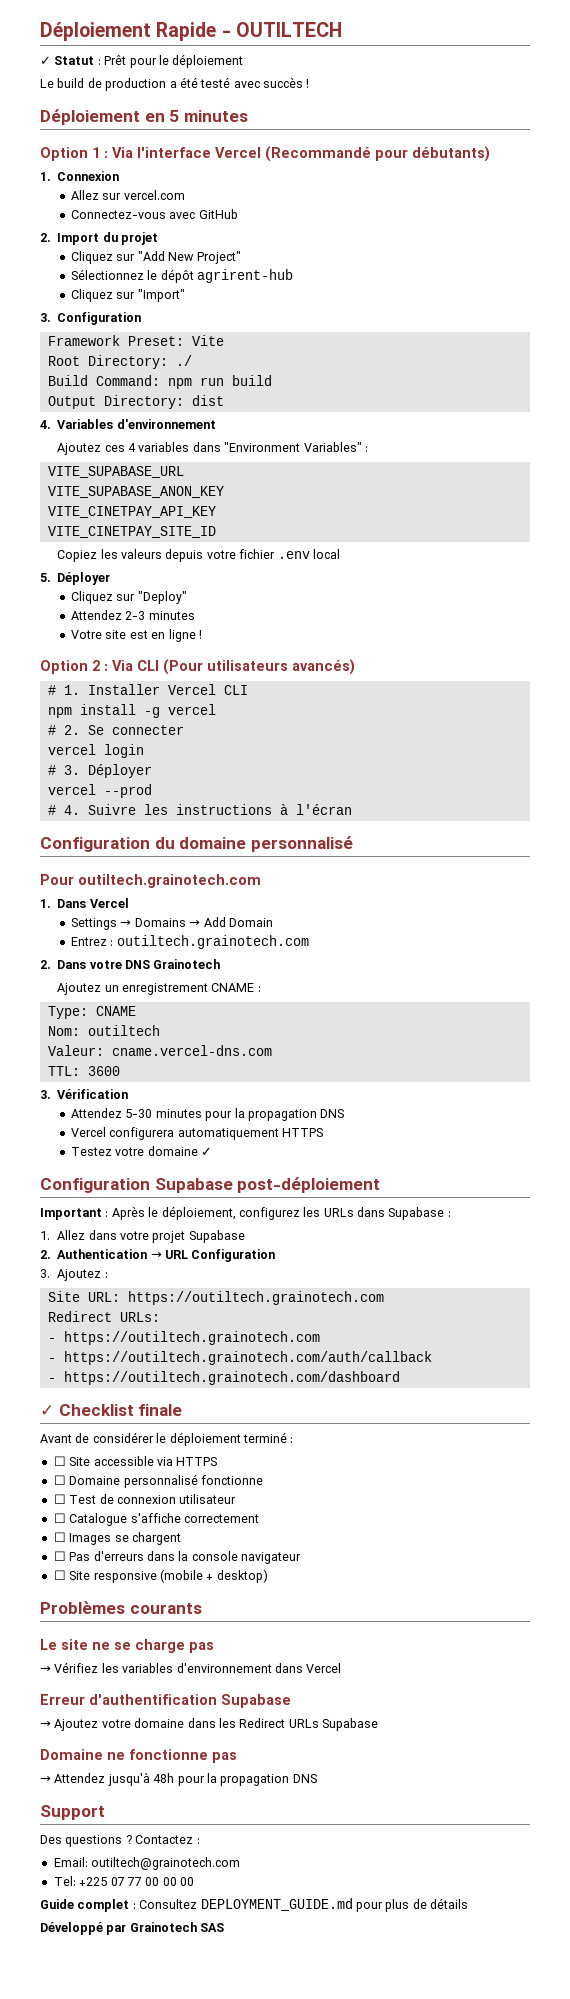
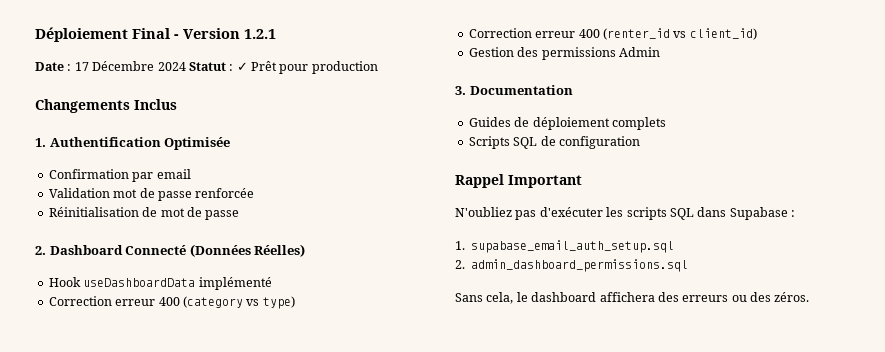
- Déploiement Rapide - OUTILTECH
- ✓ Statut : Prêt pour le déploiement
- Le build de production a été testé avec succès !
- Déploiement en 5 minutes
- Option 1 : Via l'interface Vercel (Recommandé pour débutants)
- 1. Connexion
- Allez sur vercel.com
- Connectez-vous avec GitHub
- 2. Import du projet
- Cliquez sur "Add New Project"
- Sélectionnez le dépôt agrirent-hub
- Cliquez sur "Import"
- 3. Configuration
- Framework Preset: Vite
- Root Directory: ./
- Build Command: npm run build
- Output Directory: dist
- 4. Variables d'environnement
- Ajoutez ces 4 variables dans "Environment Variables" :
- VITE_SUPABASE_URL
- VITE_SUPABASE_ANON_KEY
- VITE_CINETPAY_API_KEY
- VITE_CINETPAY_SITE_ID
- Copiez les valeurs depuis votre fichier .env local
- 5. Déployer
- Cliquez sur "Deploy"
- Attendez 2-3 minutes
- Votre site est en ligne !
- Option 2 : Via CLI (Pour utilisateurs avancés)
- # 1. Installer Vercel CLI
- npm install -g vercel
- # 2. Se connecter
- vercel login
- # 3. Déployer
- vercel --prod
- # 4. Suivre les instructions à l'écran
- Configuration du domaine personnalisé
- Pour outiltech.grainotech.com
- 1. Dans Vercel
- Settings → Domains → Add Domain
- Entrez : outiltech.grainotech.com
- 2. Dans votre DNS Grainotech
- Ajoutez un enregistrement CNAME :
- Type: CNAME
- Nom: outiltech
- Valeur: cname.vercel-dns.com
- TTL: 3600
- 3. Vérification
- Attendez 5-30 minutes pour la propagation DNS
- Vercel configurera automatiquement HTTPS
- Testez votre domaine ✓
- Configuration Supabase post-déploiement
- Important : Après le déploiement, configurez les URLs dans Supabase :
- 1. Allez dans votre projet Supabase
- 2. Authentication → URL Configuration
- 3. Ajoutez :
- Site URL: https://outiltech.grainotech.com
- Redirect URLs:
- - https://outiltech.grainotech.com
- - https://outiltech.grainotech.com/auth/callback
- - https://outiltech.grainotech.com/dashboard
- ✓ Checklist finale
- Avant de considérer le déploiement terminé :
- ☐ Site accessible via HTTPS
- ☐ Domaine personnalisé fonctionne
- ☐ Test de connexion utilisateur
- ☐ Catalogue s'affiche correctement
- ☐ Images se chargent
- ☐ Pas d'erreurs dans la console navigateur
- ☐ Site responsive (mobile + desktop)
- Problèmes courants
- Le site ne se charge pas
- → Vérifiez les variables d'environnement dans Vercel
- Erreur d'authentification Supabase
- → Ajoutez votre domaine dans les Redirect URLs Supabase
- Domaine ne fonctionne pas
- → Attendez jusqu'à 48h pour la propagation DNS
- Support
- Des questions ? Contactez :
- Email: outiltech@grainotech.com
- Tel: +225 07 77 00 00 00
- Guide complet : Consultez DEPLOYMENT_GUIDE.md pour plus de détails
- Développé par Grainotech SAS
+ Déploiement Final - Version 1.2.1
+ Date : 17 Décembre 2024 Statut : ✓ Prêt pour production
+ Changements Inclus
+ 1. Authentification Optimisée
+ Confirmation par email
+ Validation mot de passe renforcée
+ Réinitialisation de mot de passe
+ 2. Dashboard Connecté (Données Réelles)
+ Hook useDashboardData implémenté
+ Correction erreur 400 (category vs type)
+ Correction erreur 400 (renter_id vs client_id)
+ Gestion des permissions Admin
+ 3. Documentation
+ Guides de déploiement complets
+ Scripts SQL de configuration
+ Rappel Important
+ N'oubliez pas d'exécuter les scripts SQL dans Supabase :
+ 1. supabase_email_auth_setup.sql
+ 2. admin_dashboard_permissions.sql
+ Sans cela, le dashboard affichera des erreurs ou des zéros.

